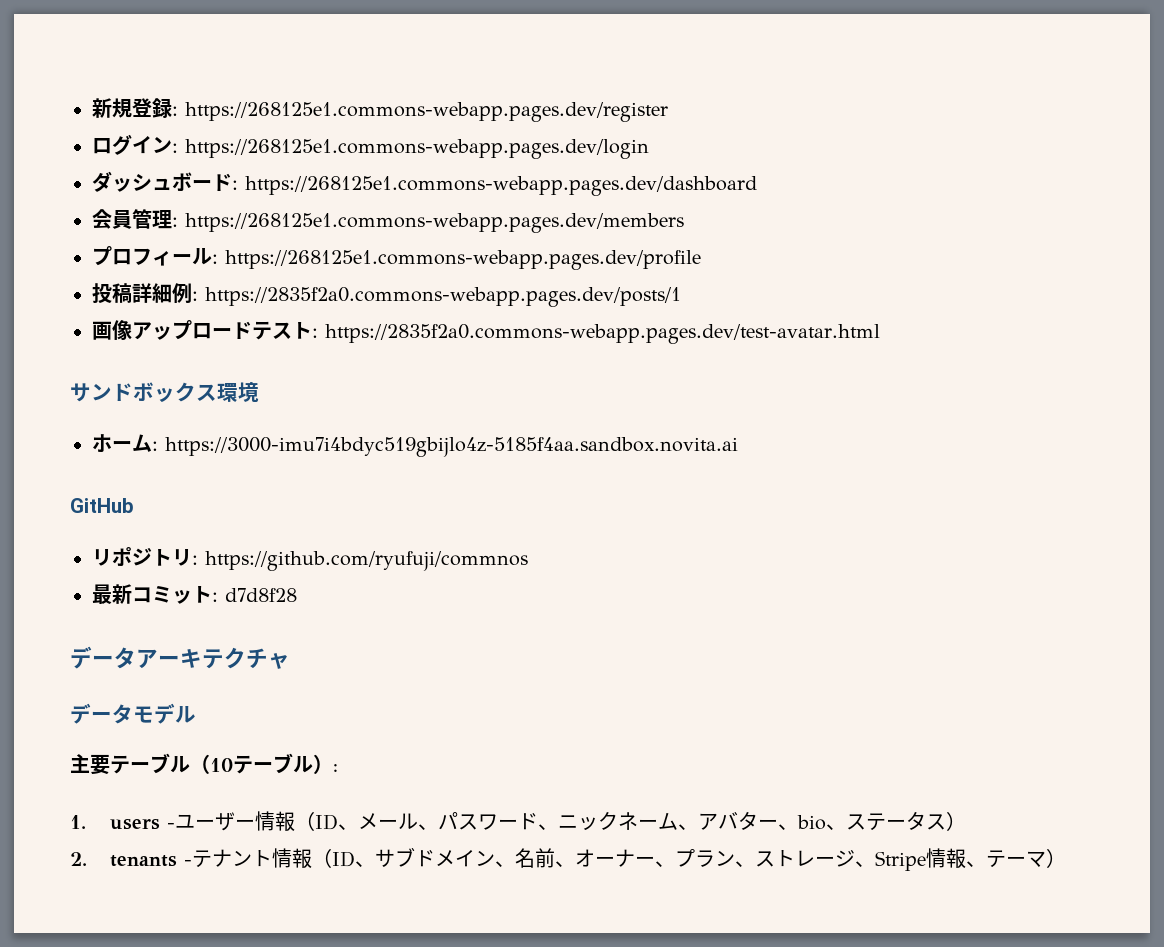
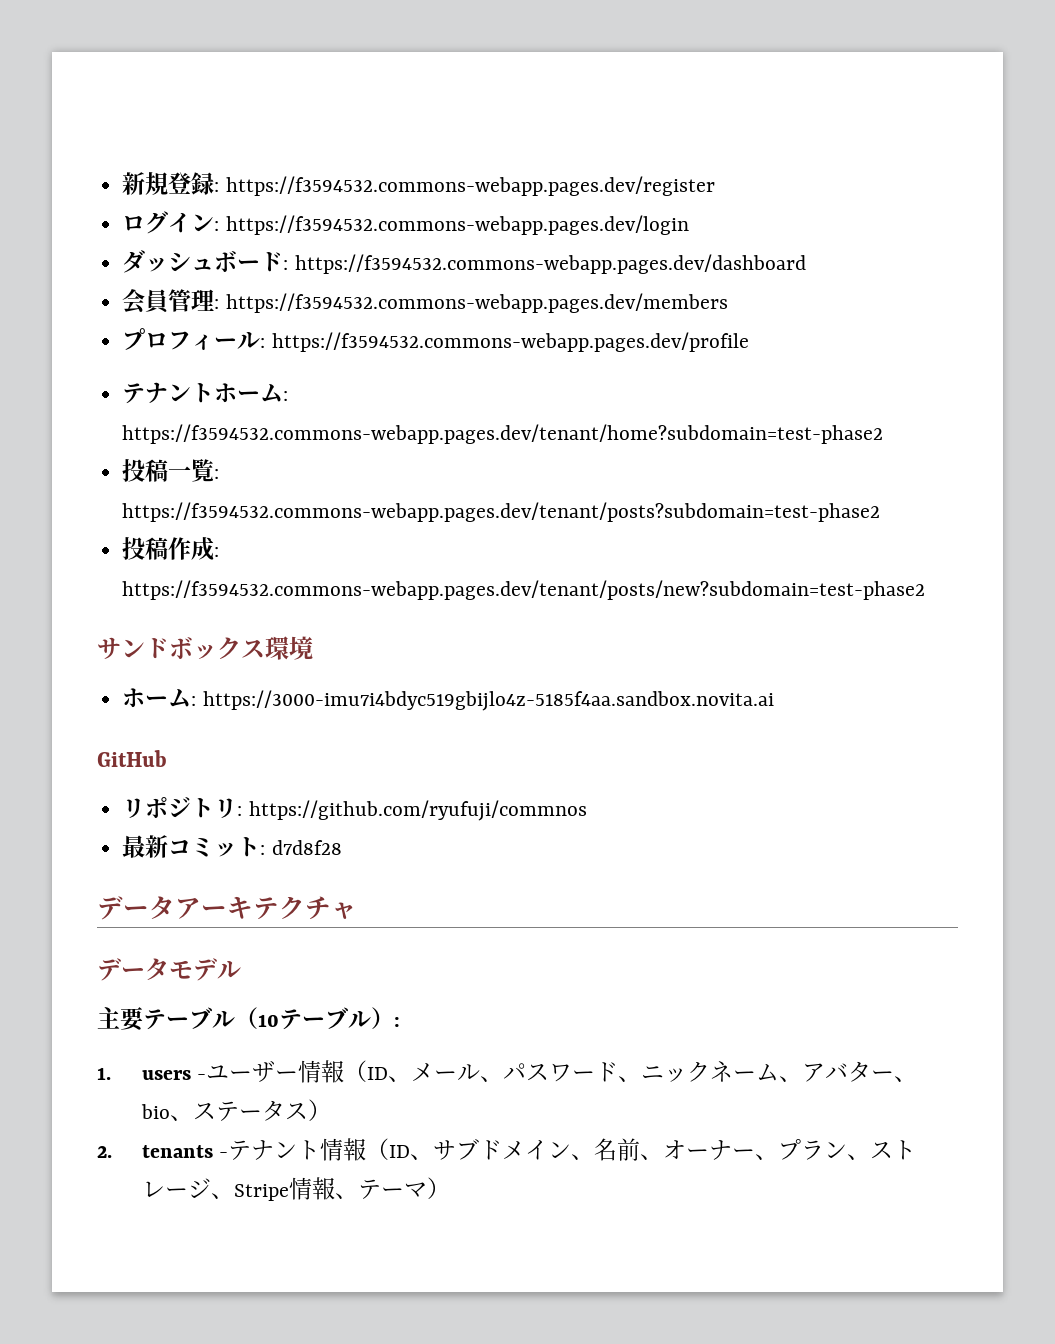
- 新規登録: https://268125e1.commons-webapp.pages.dev/register
+ 新規登録: https://f3594532.commons-webapp.pages.dev/register
- ログイン: https://268125e1.commons-webapp.pages.dev/login
+ ログイン: https://f3594532.commons-webapp.pages.dev/login
- ダッシュボード: https://268125e1.commons-webapp.pages.dev/dashboard
+ ダッシュボード: https://f3594532.commons-webapp.pages.dev/dashboard
- 会員管理: https://268125e1.commons-webapp.pages.dev/members
+ 会員管理: https://f3594532.commons-webapp.pages.dev/members
- プロフィール: https://268125e1.commons-webapp.pages.dev/profile
- 投稿詳細例: https://2835f2a0.commons-webapp.pages.dev/posts/1
- 画像アップロードテスト: https://2835f2a0.commons-webapp.pages.dev/test-avatar.html
+ プロフィール: https://f3594532.commons-webapp.pages.dev/profile
+ テナントホーム: https://f3594532.commons-webapp.pages.dev/tenant/home?subdomain=test-phase2
+ 投稿一覧: https://f3594532.commons-webapp.pages.dev/tenant/posts?subdomain=test-phase2
+ 投稿作成: https://f3594532.commons-webapp.pages.dev/tenant/posts/new?subdomain=test-phase2

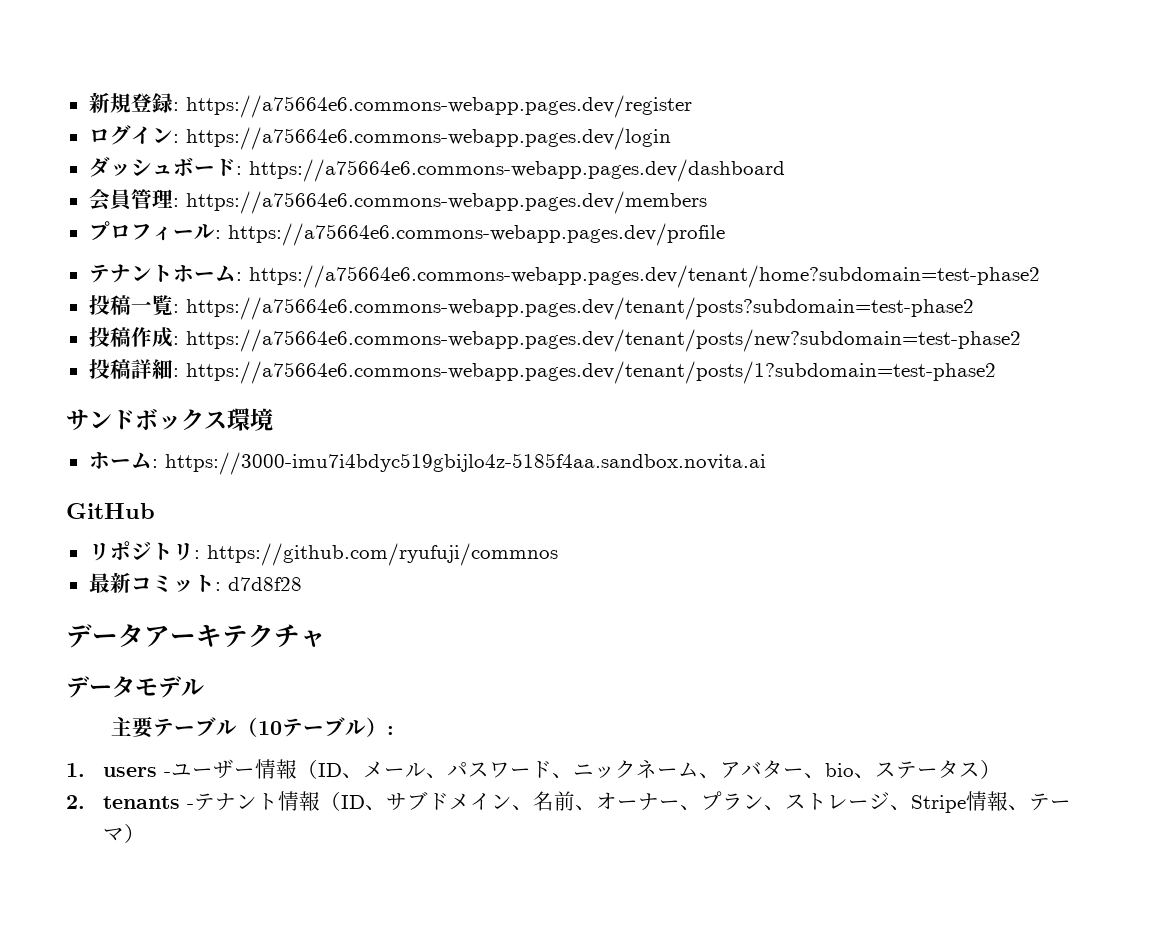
- 新規登録: https://f3594532.commons-webapp.pages.dev/register
+ 新規登録: https://a75664e6.commons-webapp.pages.dev/register
- ログイン: https://f3594532.commons-webapp.pages.dev/login
+ ログイン: https://a75664e6.commons-webapp.pages.dev/login
- ダッシュボード: https://f3594532.commons-webapp.pages.dev/dashboard
+ ダッシュボード: https://a75664e6.commons-webapp.pages.dev/dashboard
- 会員管理: https://f3594532.commons-webapp.pages.dev/members
+ 会員管理: https://a75664e6.commons-webapp.pages.dev/members
- プロフィール: https://f3594532.commons-webapp.pages.dev/profile
+ プロフィール: https://a75664e6.commons-webapp.pages.dev/profile
- テナントホーム: https://f3594532.commons-webapp.pages.dev/tenant/home?subdomain=test-phase2
+ テナントホーム: https://a75664e6.commons-webapp.pages.dev/tenant/home?subdomain=test-phase2
- 投稿一覧: https://f3594532.commons-webapp.pages.dev/tenant/posts?subdomain=test-phase2
+ 投稿一覧: https://a75664e6.commons-webapp.pages.dev/tenant/posts?subdomain=test-phase2
- 投稿作成: https://f3594532.commons-webapp.pages.dev/tenant/posts/new?subdomain=test-phase2
+ 投稿作成: https://a75664e6.commons-webapp.pages.dev/tenant/posts/new?subdomain=test-phase2
+ 投稿詳細: https://a75664e6.commons-webapp.pages.dev/tenant/posts/1?subdomain=test-phase2

